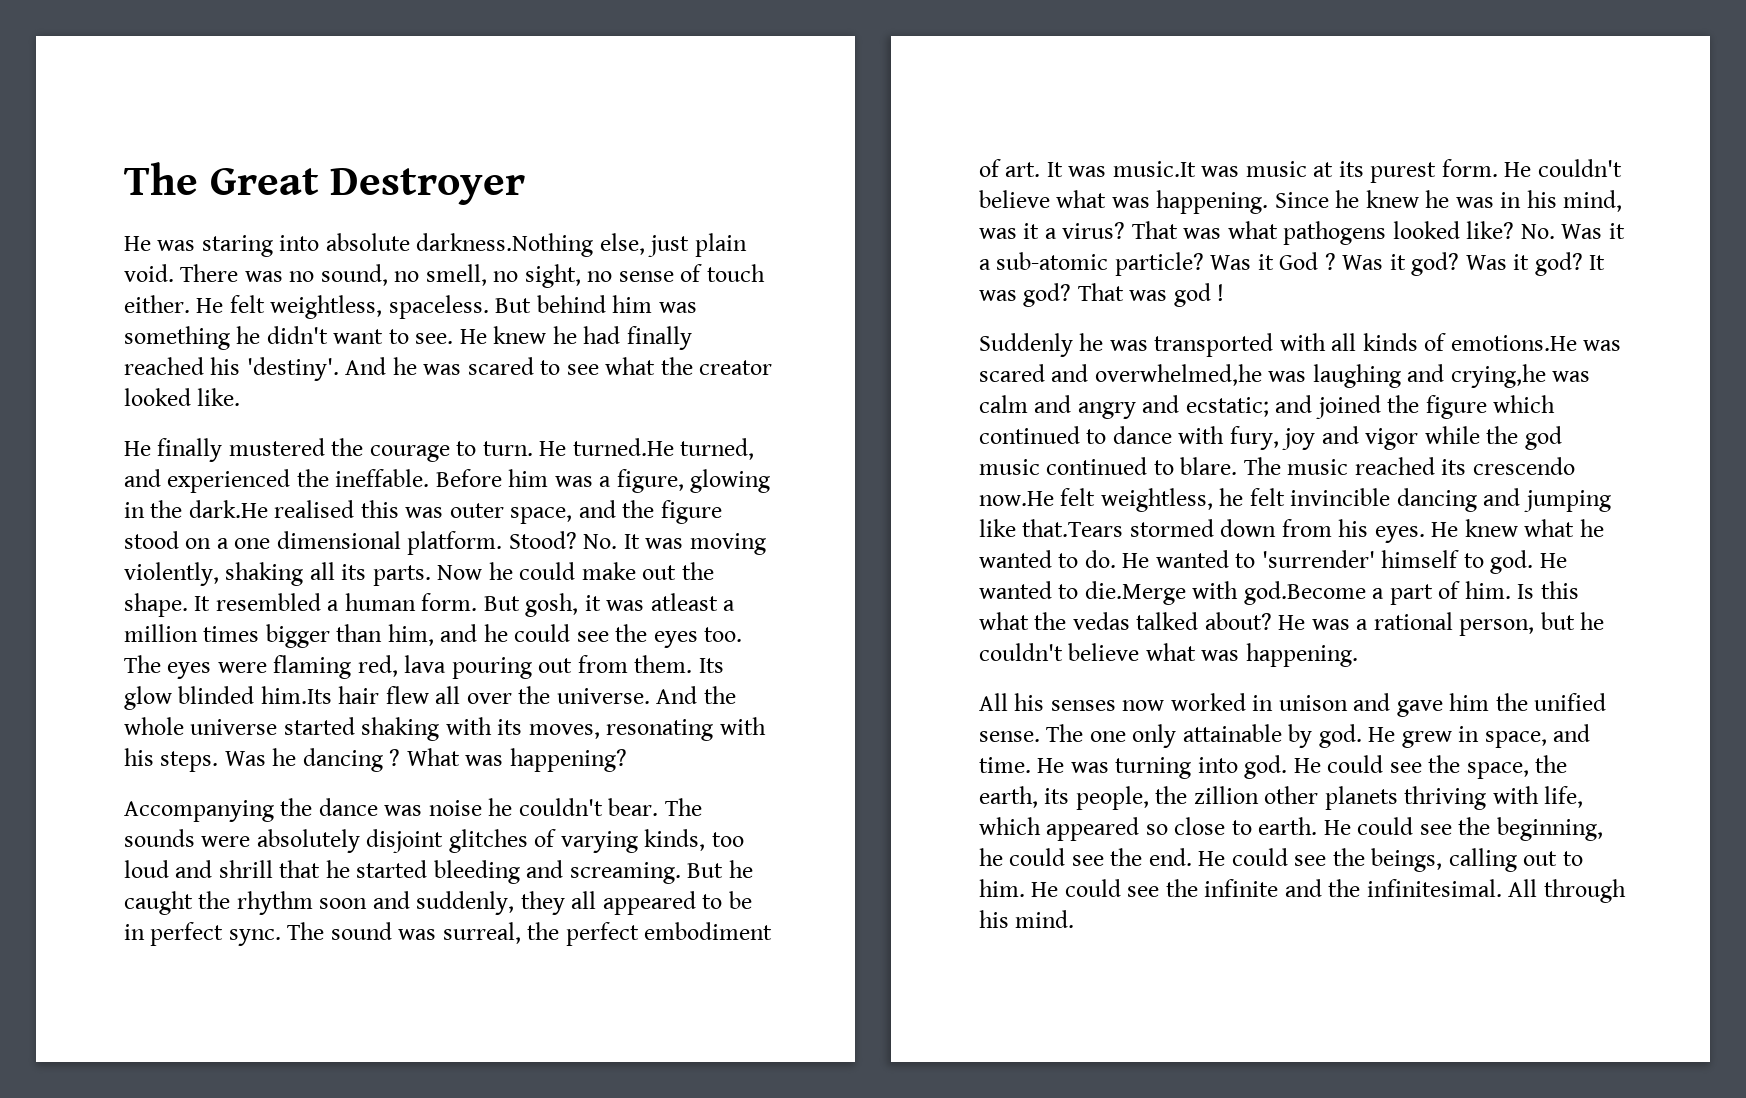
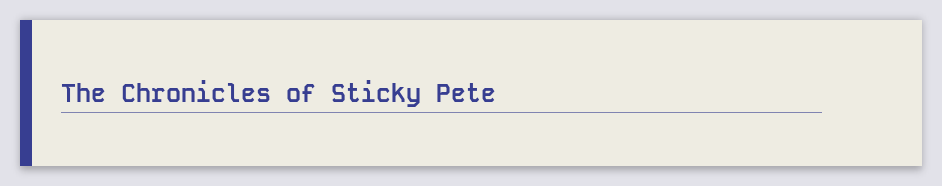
- The Great Destroyer
- He was staring into absolute darkness.Nothing else, just plain void. There was no sound, no smell, no sight, no sense of touch either. He felt weightless, spaceless. But behind him was something he didn't want to see. He knew he had finally reached his 'destiny'. And he was scared to see what the creator looked like.
- He finally mustered the courage to turn. He turned.He turned, and experienced the ineffable. Before him was a figure, glowing in the dark.He realised this was outer space, and the figure stood on a one dimensional platform. Stood? No. It was moving violently, shaking all its parts. Now he could make out the shape. It resembled a human form. But gosh, it was atleast a million times bigger than him, and he could see the eyes too. The eyes were flaming red, lava pouring out from them. Its glow blinded him.Its hair flew all over the universe. And the whole universe started shaking with its moves, resonating with his steps. Was he dancing ? What was happening?
- Accompanying the dance was noise he couldn't bear. The sounds were absolutely disjoint glitches of varying kinds, too loud and shrill that he started bleeding and screaming. But he caught the rhythm soon and suddenly, they all appeared to be in perfect sync. The sound was surreal, the perfect embodiment of art. It was music.It was music at its purest form. He couldn't believe what was happening. Since he knew he was in his mind, was it a virus? That was what pathogens looked like? No. Was it a sub-atomic particle? Was it God ? Was it god? Was it god? It was god? That was god !
- Suddenly he was transported with all kinds of emotions.He was scared and overwhelmed,he was laughing and crying,he was calm and angry and ecstatic; and joined the figure which continued to dance with fury, joy and vigor while the god music continued to blare. The music reached its crescendo now.He felt weightless, he felt invincible dancing and jumping like that.Tears stormed down from his eyes. He knew what he wanted to do. He wanted to 'surrender' himself to god. He wanted to die.Merge with god.Become a part of him. Is this what the vedas talked about? He was a rational person, but he couldn't believe what was happening.
- All his senses now worked in unison and gave him the unified sense. The one only attainable by god. He grew in space, and time. He was turning into god. He could see the space, the earth, its people, the zillion other planets thriving with life, which appeared so close to earth. He could see the beginning, he could see the end. He could see the beings, calling out to him. He could see the infinite and the infinitesimal. All through his mind.
+ The Chronicles of Sticky Pete

